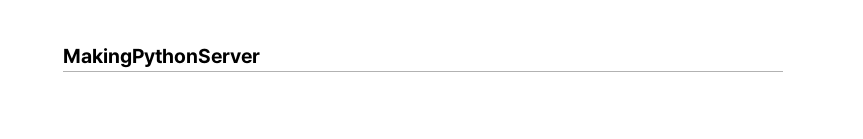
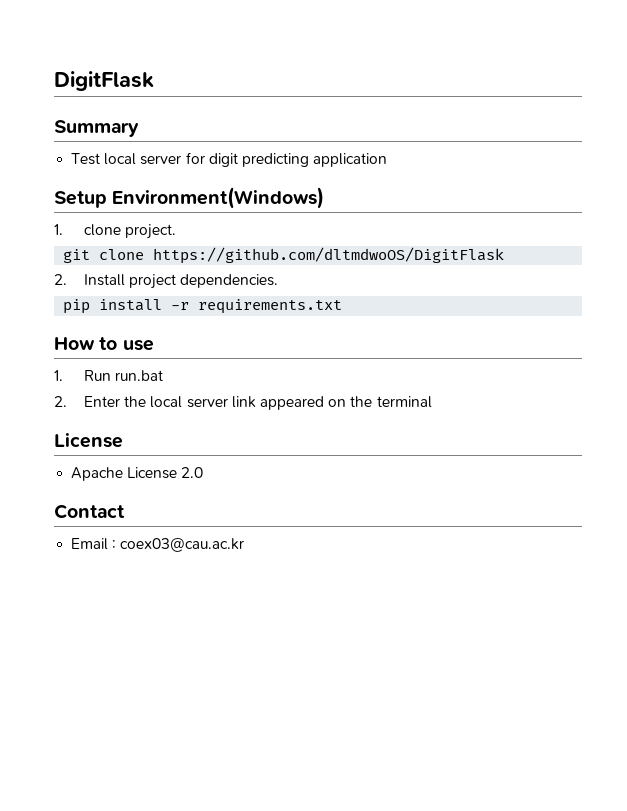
- MakingPythonServer
+ DigitFlask
+ Summary
+ Test local server for digit predicting application
+ Setup Environment(Windows)
+ 1. clone project.
+ git clone https://github.com/dltmdwoOS/DigitFlask
+ 2. Install project dependencies.
+ pip install -r requirements.txt
+ How to use
+ 1. Run run.bat
+ 2. Enter the local server link appeared on the terminal
+ License
+ Apache License 2.0
+ Contact
+ Email : coex03@cau.ac.kr

